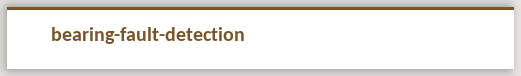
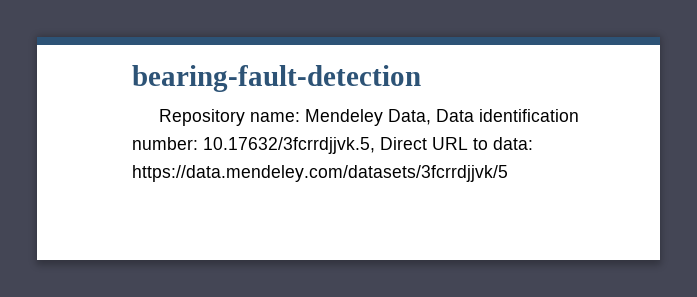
+ Repository name: Mendeley Data, Data identification number: 10.17632/3fcrrdjjvk.5, Direct URL to data: https://data.mendeley.com/datasets/3fcrrdjjvk/5

